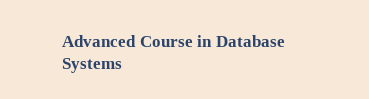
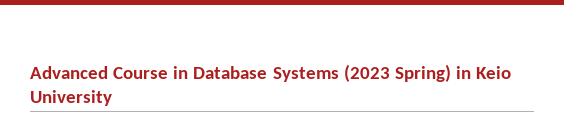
- Advanced Course in Database Systems
+ Advanced Course in Database Systems (2023 Spring) in Keio University

